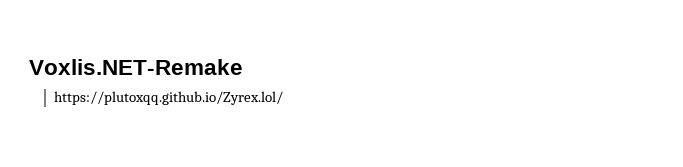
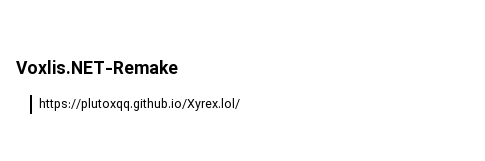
- https://plutoxqq.github.io/Zyrex.lol/
+ https://plutoxqq.github.io/Xyrex.lol/

